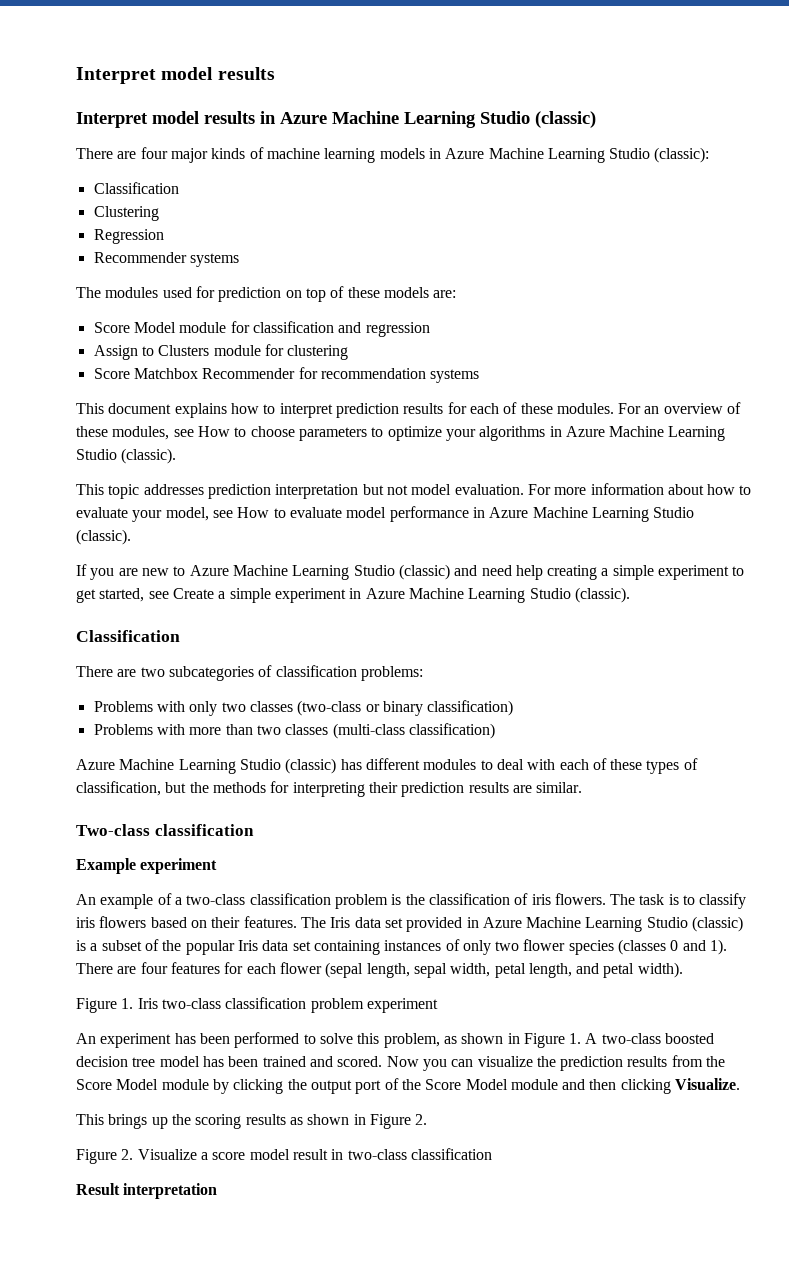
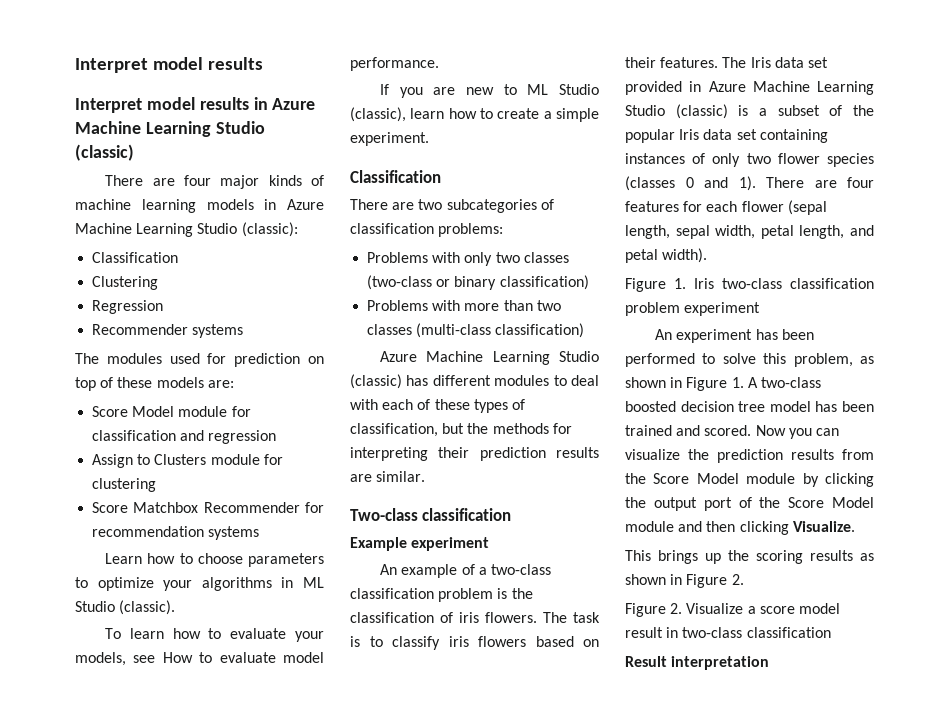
- This document explains how to interpret prediction results for each of these modules. For an overview of these modules, see How to choose parameters to optimize your algorithms in Azure Machine Learning Studio (classic).
- This topic addresses prediction interpretation but not model evaluation. For more information about how to evaluate your model, see How to evaluate model performance in Azure Machine Learning Studio (classic).
+ Learn how to choose parameters to optimize your algorithms in ML Studio (classic).
+ To learn how to evaluate your models, see How to evaluate model performance.
- If you are new to Azure Machine Learning Studio (classic) and need help creating a simple experiment to get started, see Create a simple experiment in Azure Machine Learning Studio (classic).
+ If you are new to ML Studio (classic), learn how to create a simple experiment.

